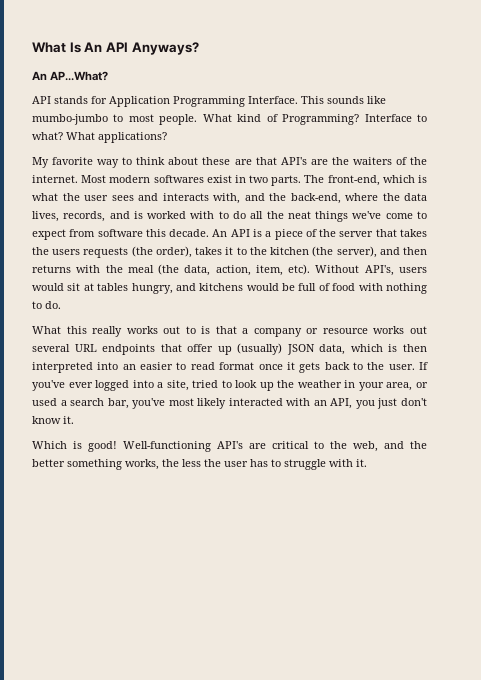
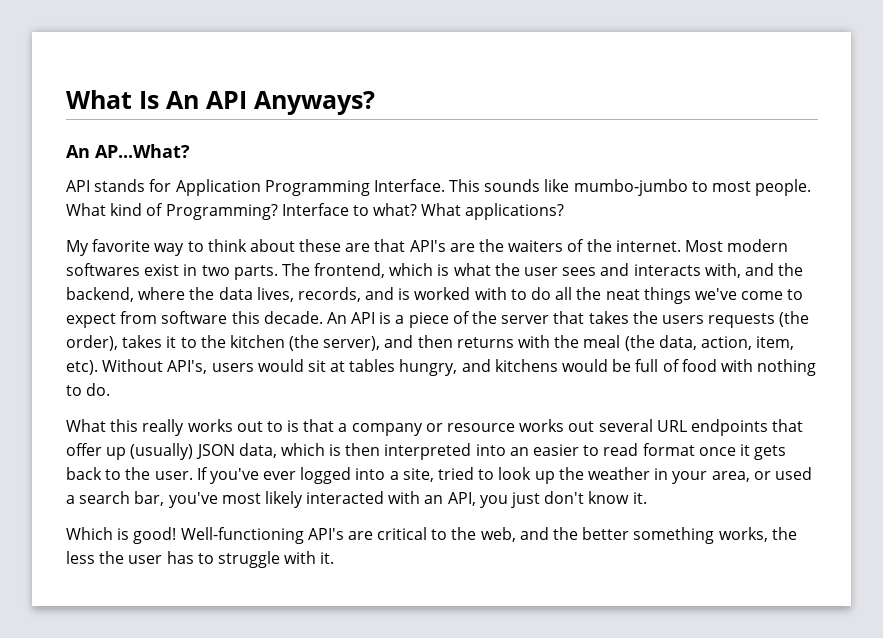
- The front-end, which is what the user sees and interacts with, and the back-end, where the data lives, records, and is worked with to do all the neat things we've come to expect from software this decade.
+ The frontend, which is what the user sees and interacts with, and the backend, where the data lives, records, and is worked with to do all the neat things we've come to expect from software this decade.

